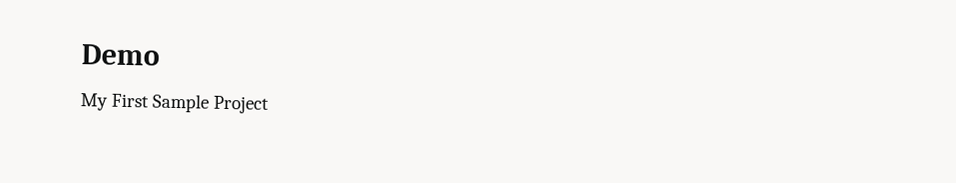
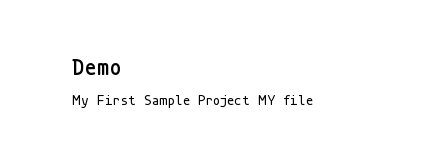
- My First Sample Project
+ My First Sample Project MY file

